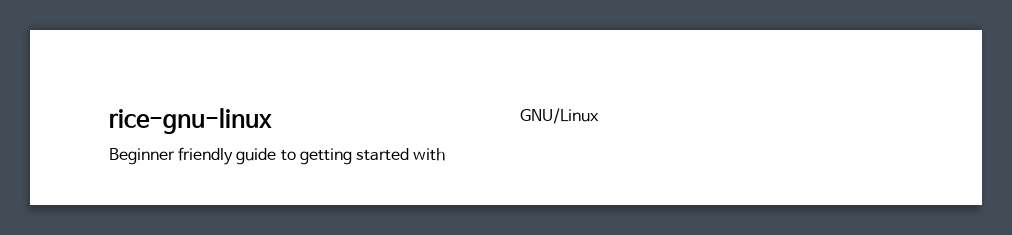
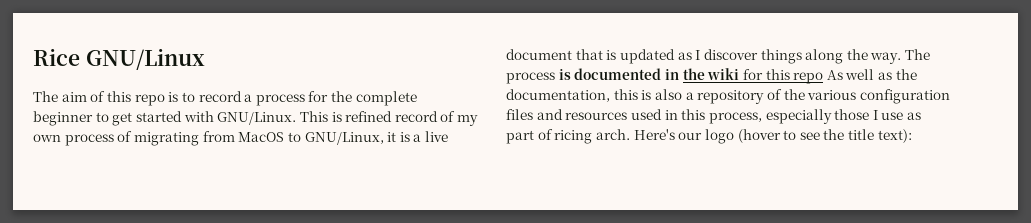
- rice-gnu-linux
- Beginner friendly guide to getting started with GNU/Linux
+ Rice GNU/Linux
+ The aim of this repo is to record a process for the complete beginner to get started with GNU/Linux. This is refined record of my own process of migrating from MacOS to GNU/Linux, it is a live document that is updated as I discover things along the way. The process is documented in the wiki for this repo As well as the documentation, this is also a repository of the various configuration files and resources used in this process, especially those I use as part of ricing arch. Here's our logo (hover to see the title text):

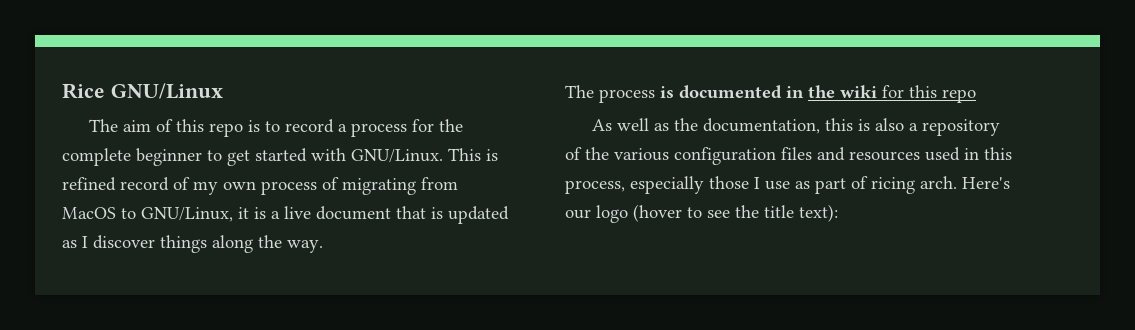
- This is refined record of my own process of migrating from MacOS to GNU/Linux, it is a live document that is updated as I discover things along the way. The process is documented in the wiki for this repo As well as the documentation, this is also a repository of the various configuration files and resources used in this process, especially those I use as part of ricing arch.
+ This is refined record of my own process of migrating from MacOS to GNU/Linux, it is a live document that is updated as I discover things along the way.
+ The process is documented in the wiki for this repo
+ As well as the documentation, this is also a repository of the various configuration files and resources used in this process, especially those I use as part of ricing arch.

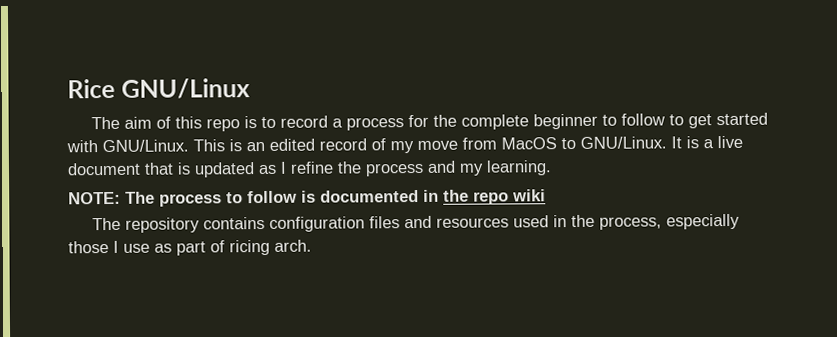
- The aim of this repo is to record a process for the complete beginner to get started with GNU/Linux.
+ The aim of this repo is to record a process for the complete beginner to follow to get started with GNU/Linux.
- This is refined record of my own process of migrating from MacOS to GNU/Linux, it is a live document that is updated as I discover things along the way.
- The process is documented in the wiki for this repo
- As well as the documentation, this is also a repository of the various configuration files and resources used in this process, especially those I use as part of ricing arch. Here's our logo (hover to see the title text):
+ This is an edited record of my move from MacOS to GNU/Linux. It is a live document that is updated as I refine the process and my learning.
+ NOTE: The process to follow is documented in the repo wiki
+ The repository contains configuration files and resources used in the process, especially those I use as part of ricing arch.

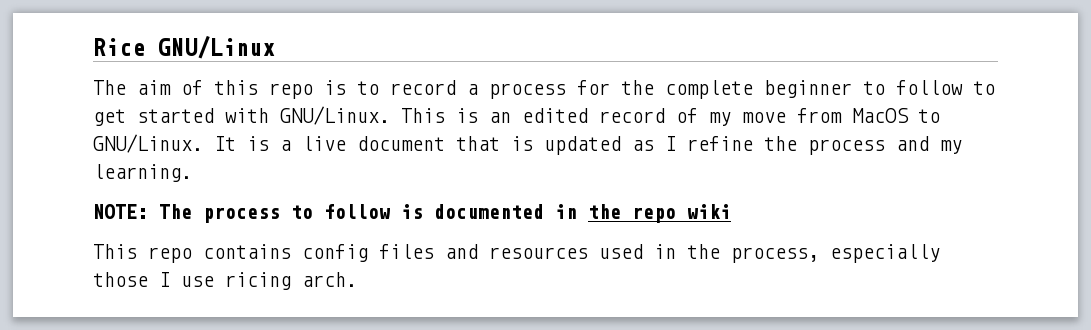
- The repository contains configuration files and resources used in the process, especially those I use as part of ricing arch.
+ This repo contains config files and resources used in the process, especially those I use ricing arch.

